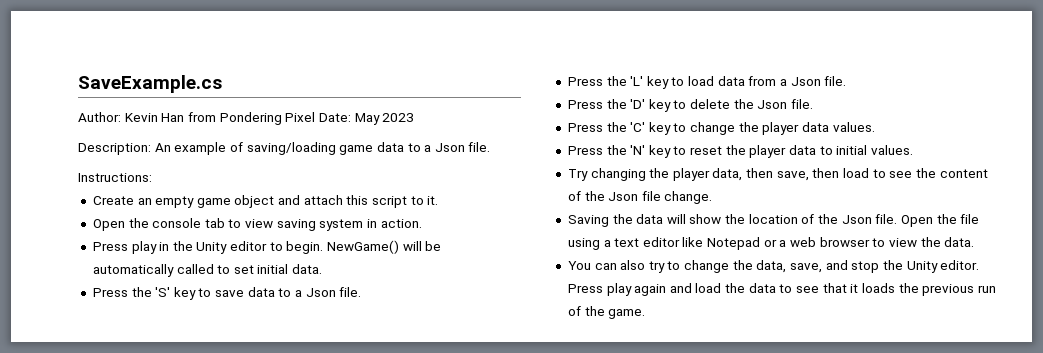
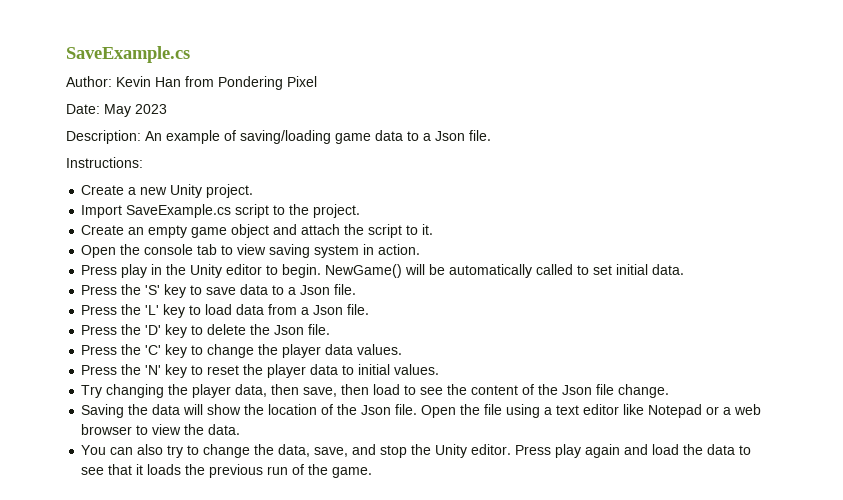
- Author: Kevin Han from Pondering Pixel Date: May 2023
+ Author: Kevin Han from Pondering Pixel
+ Date: May 2023
+ Create a new Unity project.
+ Import SaveExample.cs script to the project.
- Create an empty game object and attach this script to it.
+ Create an empty game object and attach the script to it.

